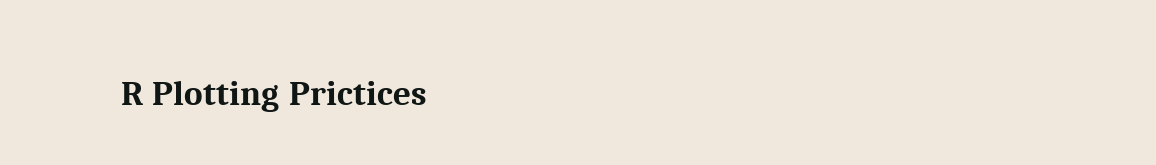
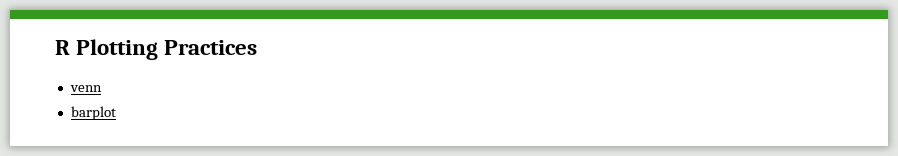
- R Plotting Prictices
+ R Plotting Practices
+ venn
+ barplot

